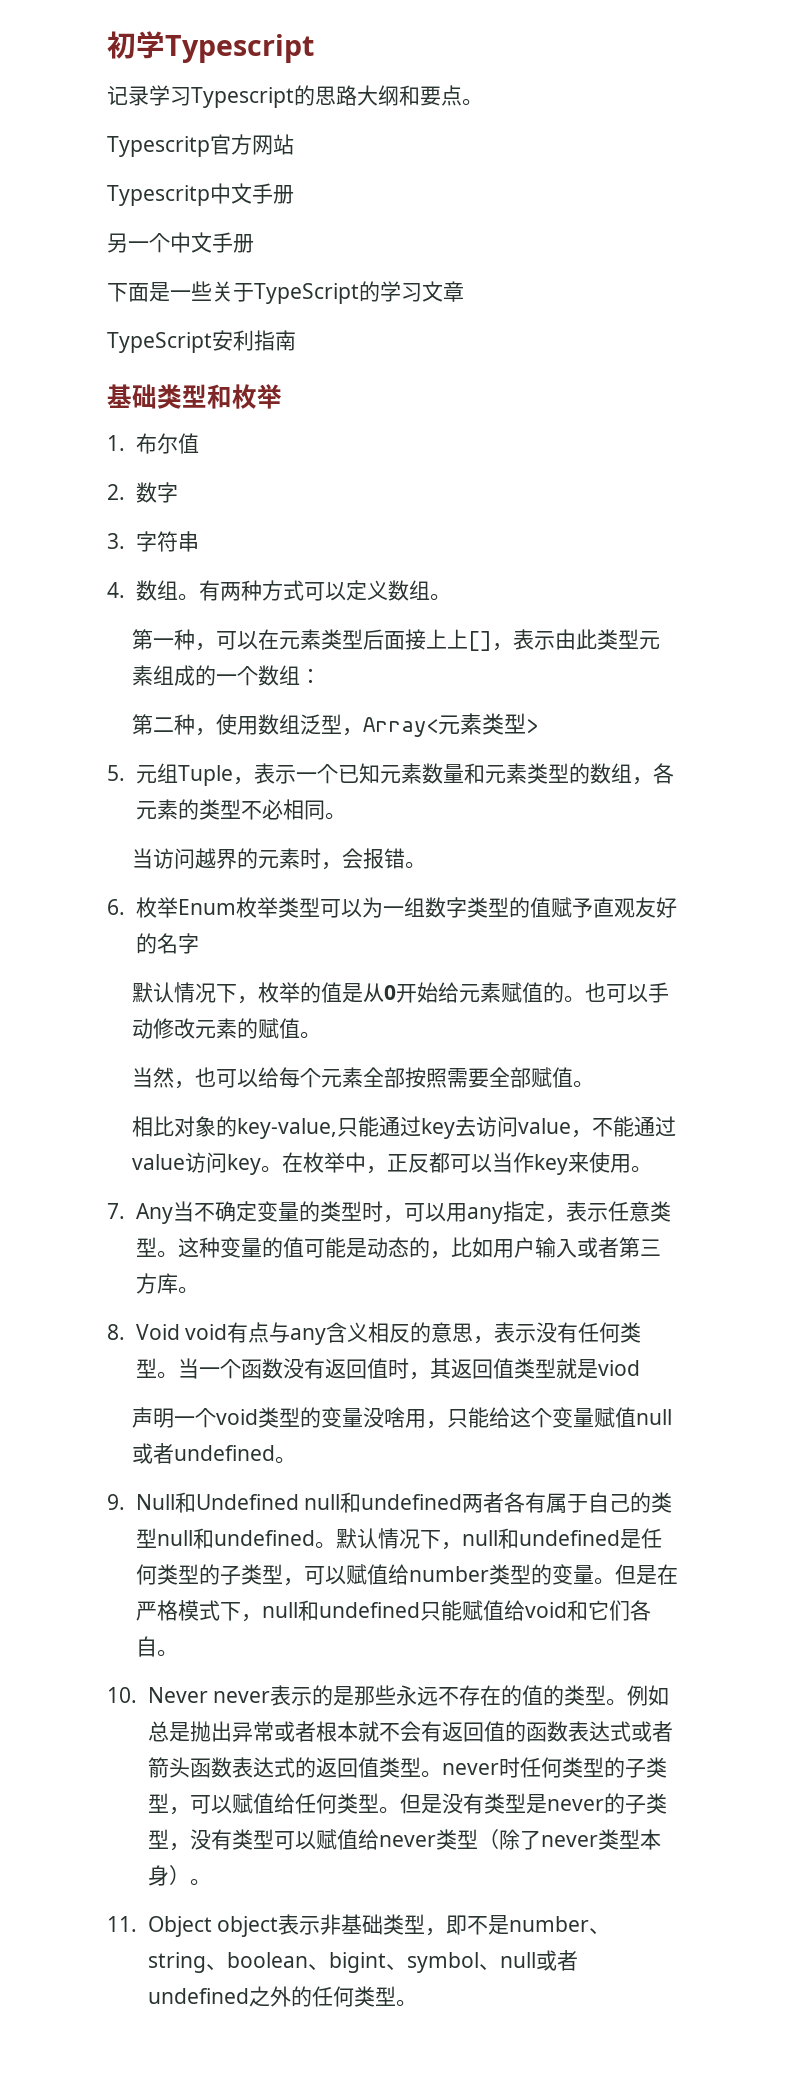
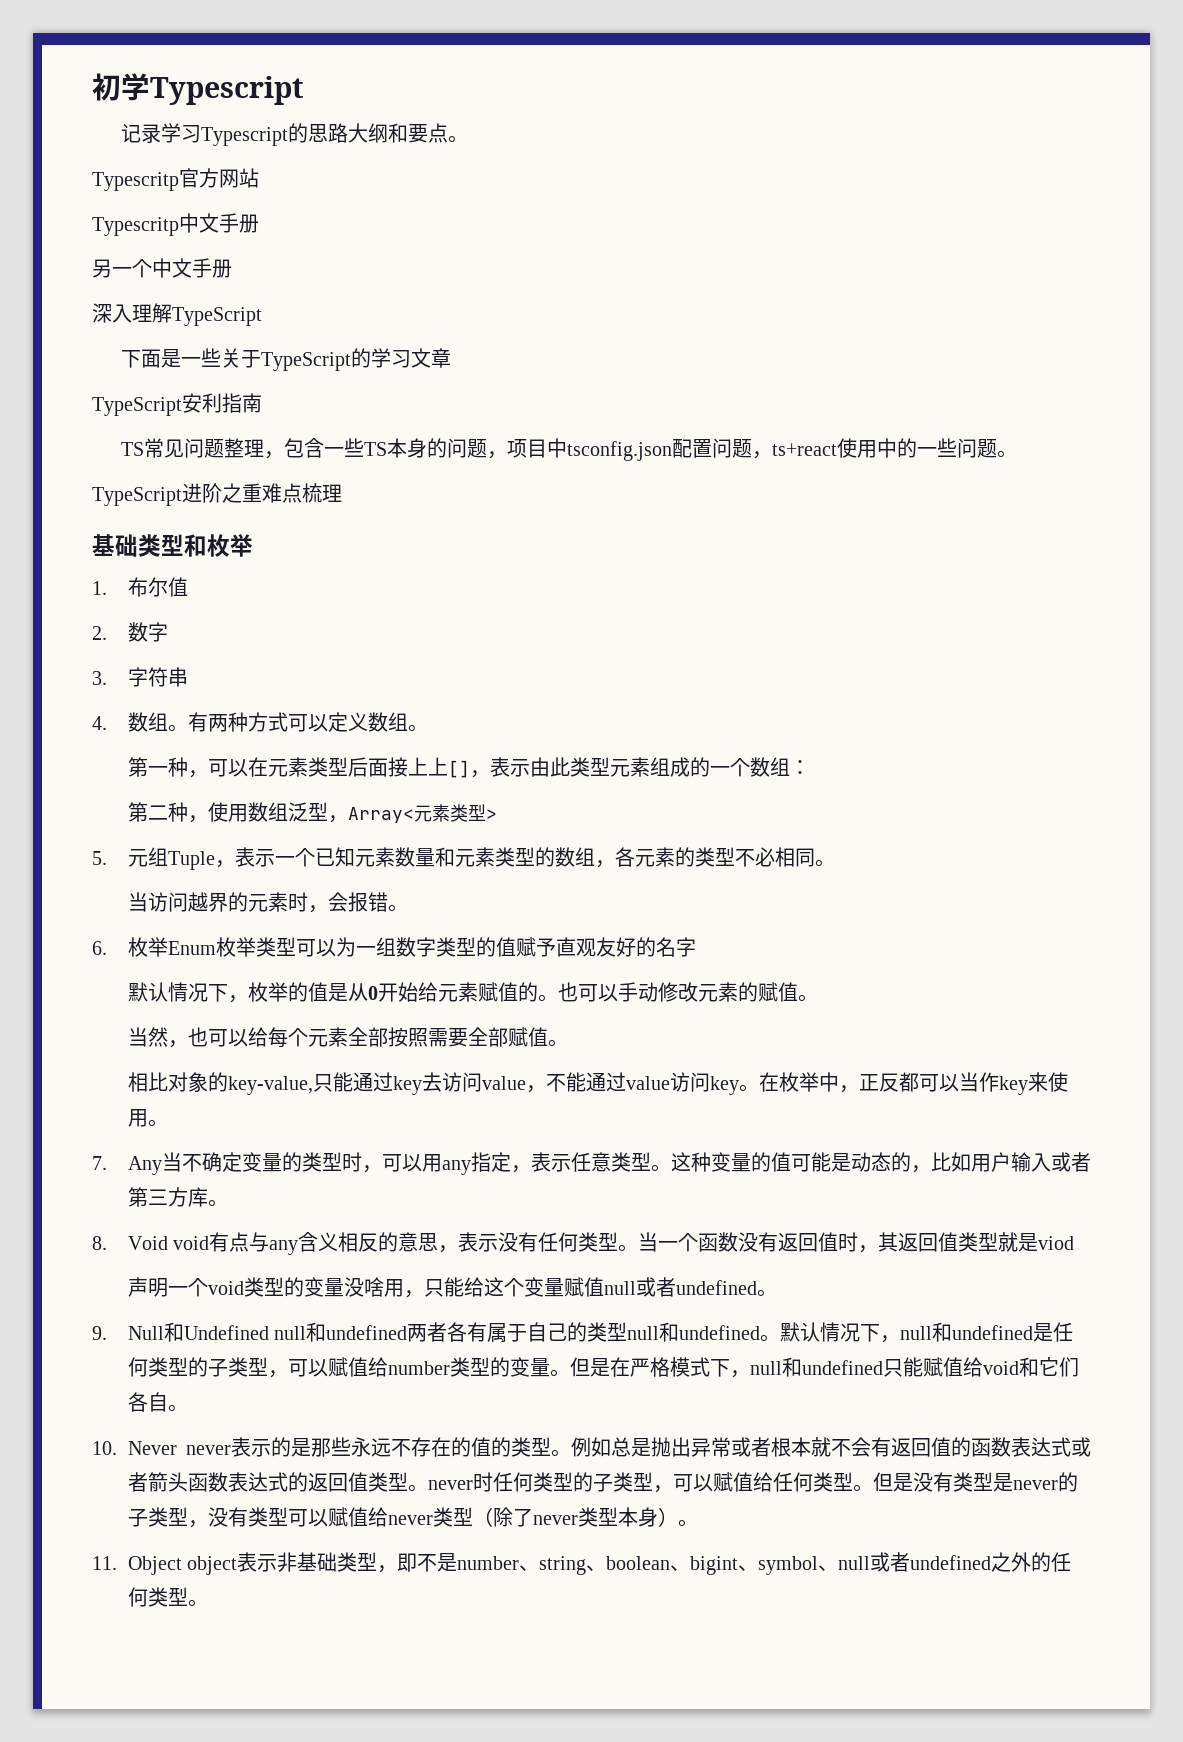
+ 深入理解TypeScript
+ TS常见问题整理，包含一些TS本身的问题，项目中tsconfig.json配置问题，ts+react使用中的一些问题。
+ TypeScript进阶之重难点梳理

